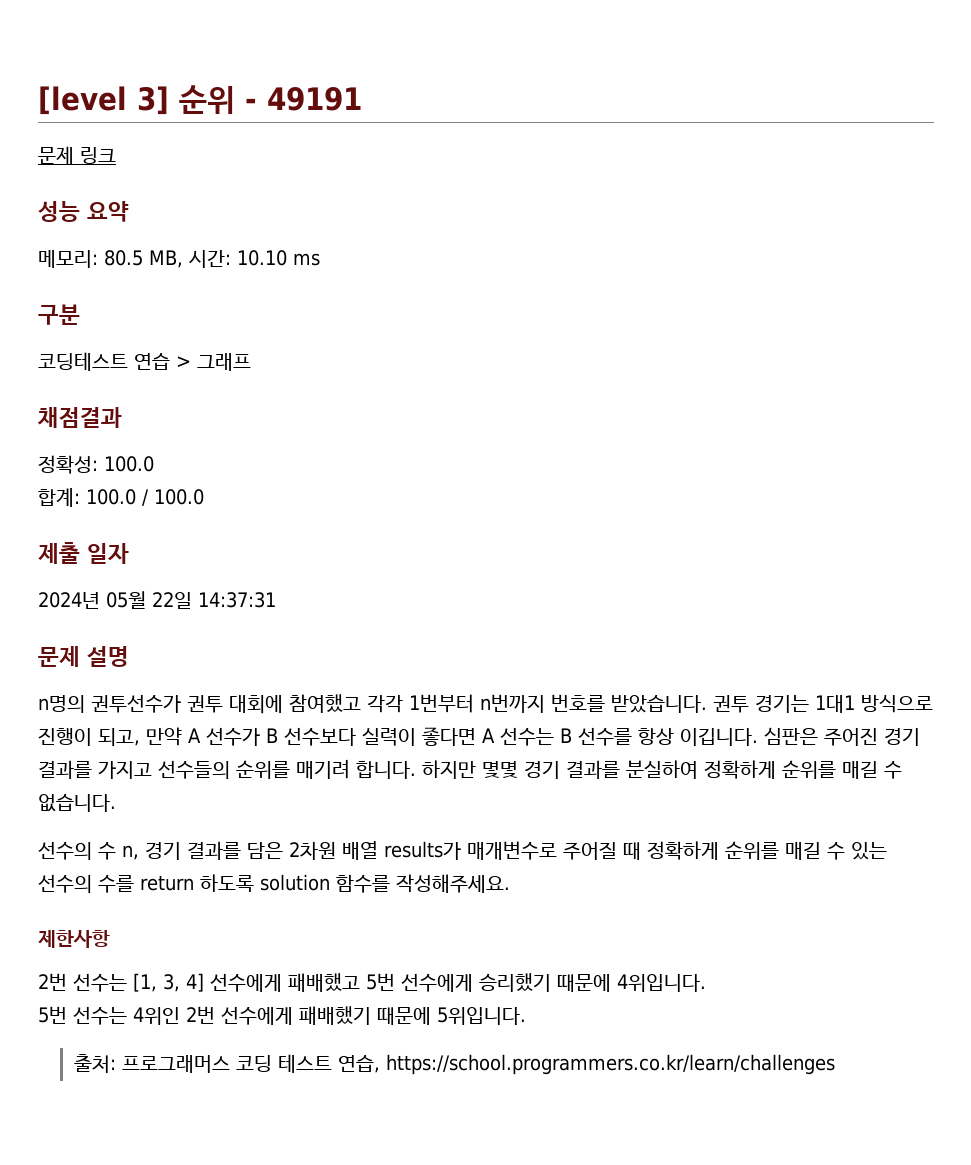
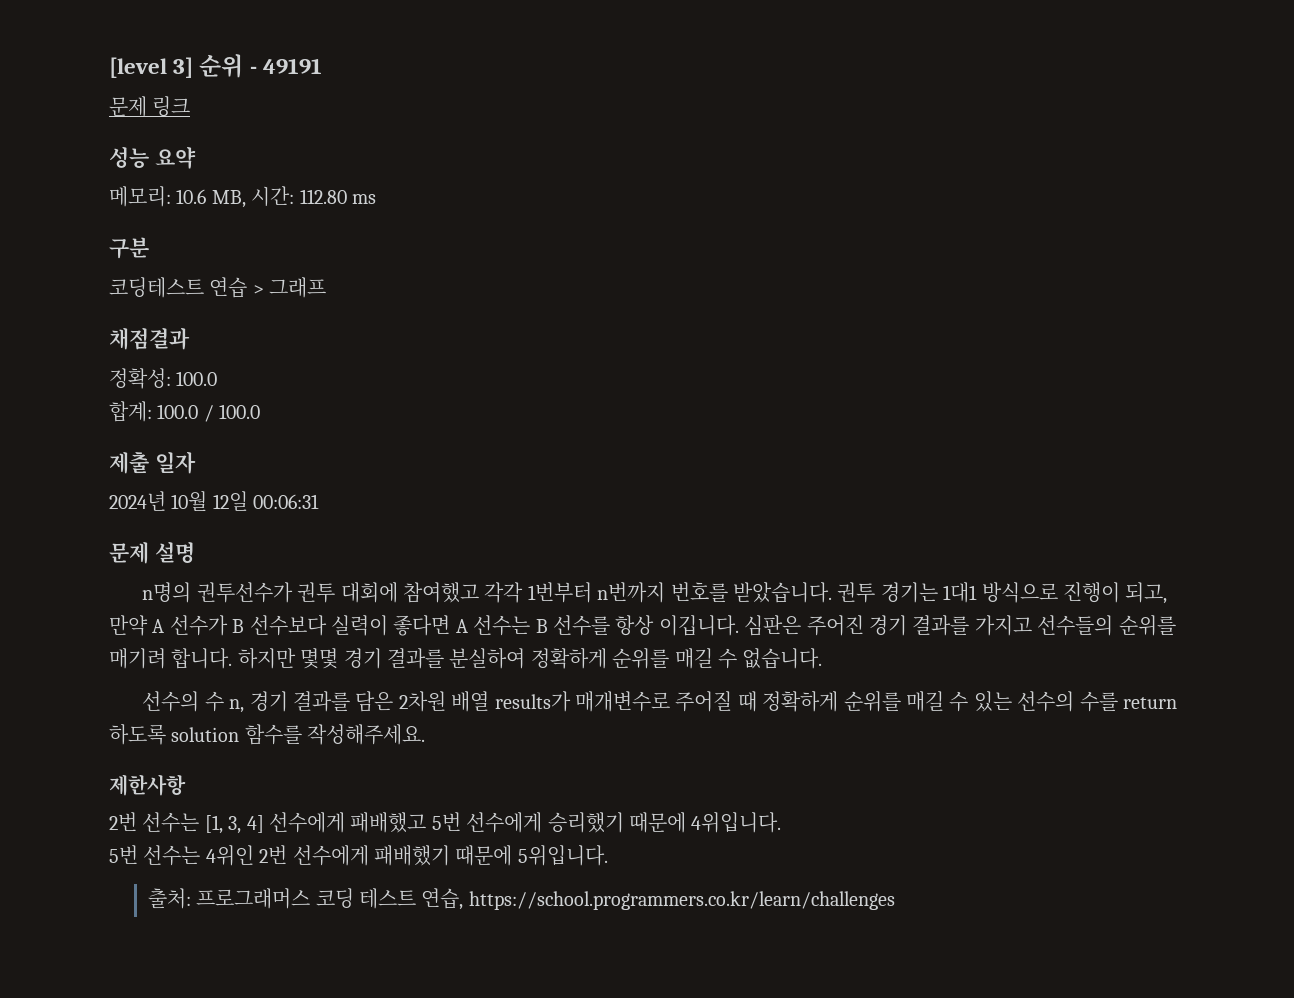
- 메모리: 80.5 MB, 시간: 10.10 ms
+ 메모리: 10.6 MB, 시간: 112.80 ms
- 2024년 05월 22일 14:37:31
+ 2024년 10월 12일 00:06:31

